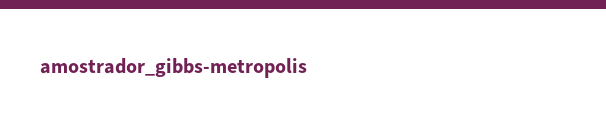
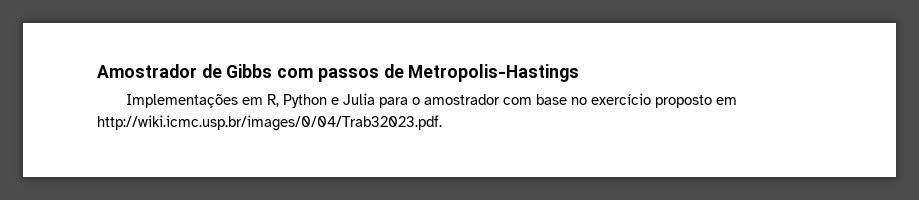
- amostrador_gibbs-metropolis
+ Amostrador de Gibbs com passos de Metropolis-Hastings
+ Implementações em R, Python e Julia para o amostrador com base no exercício proposto em http://wiki.icmc.usp.br/images/0/04/Trab32023.pdf.

